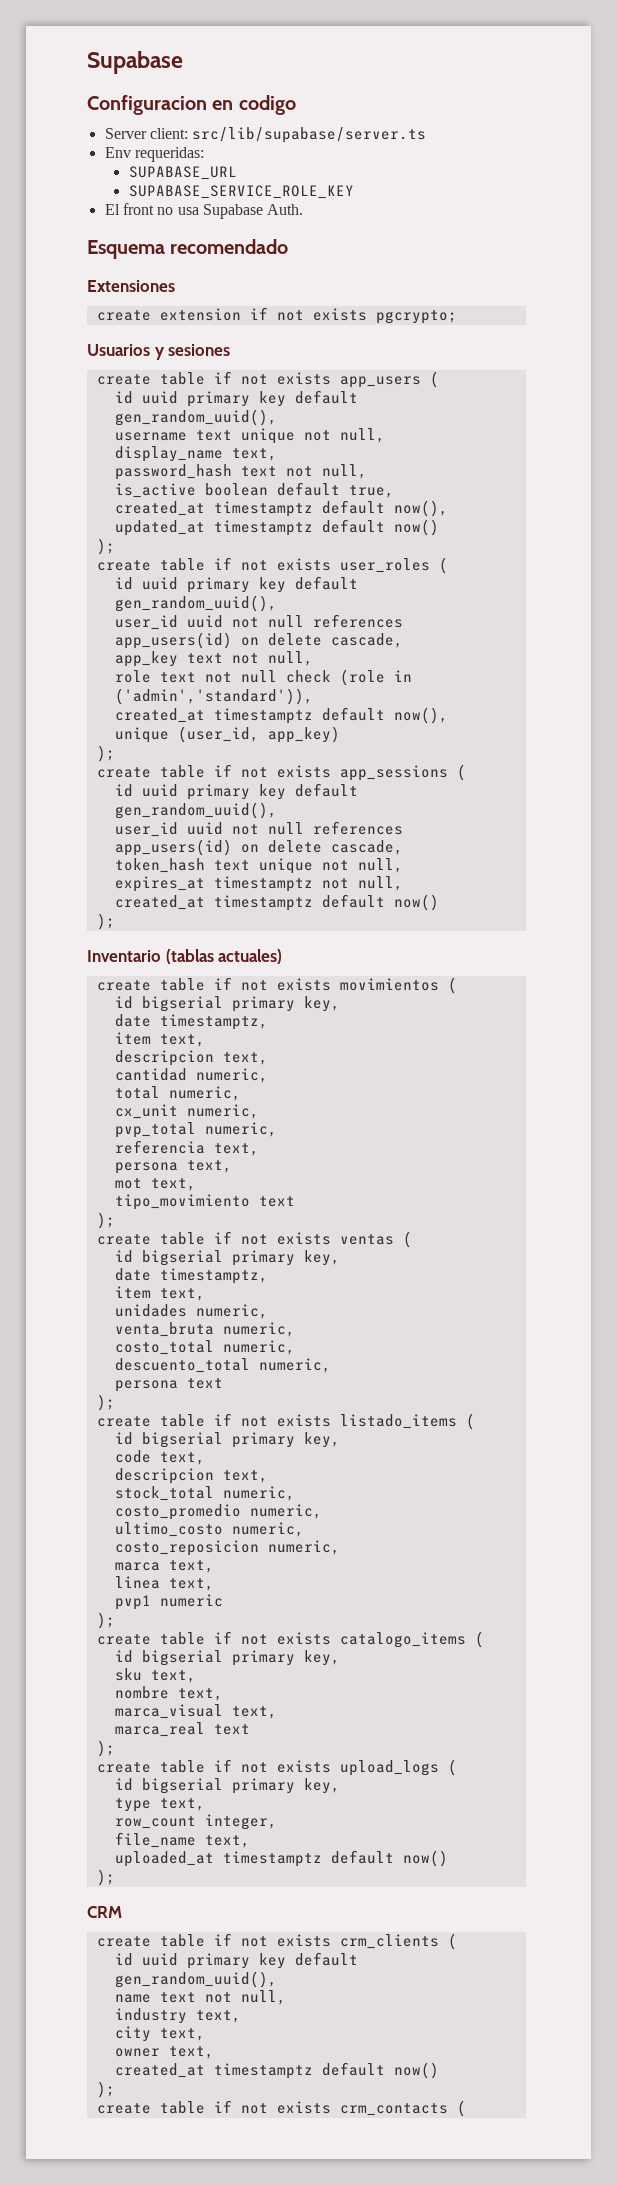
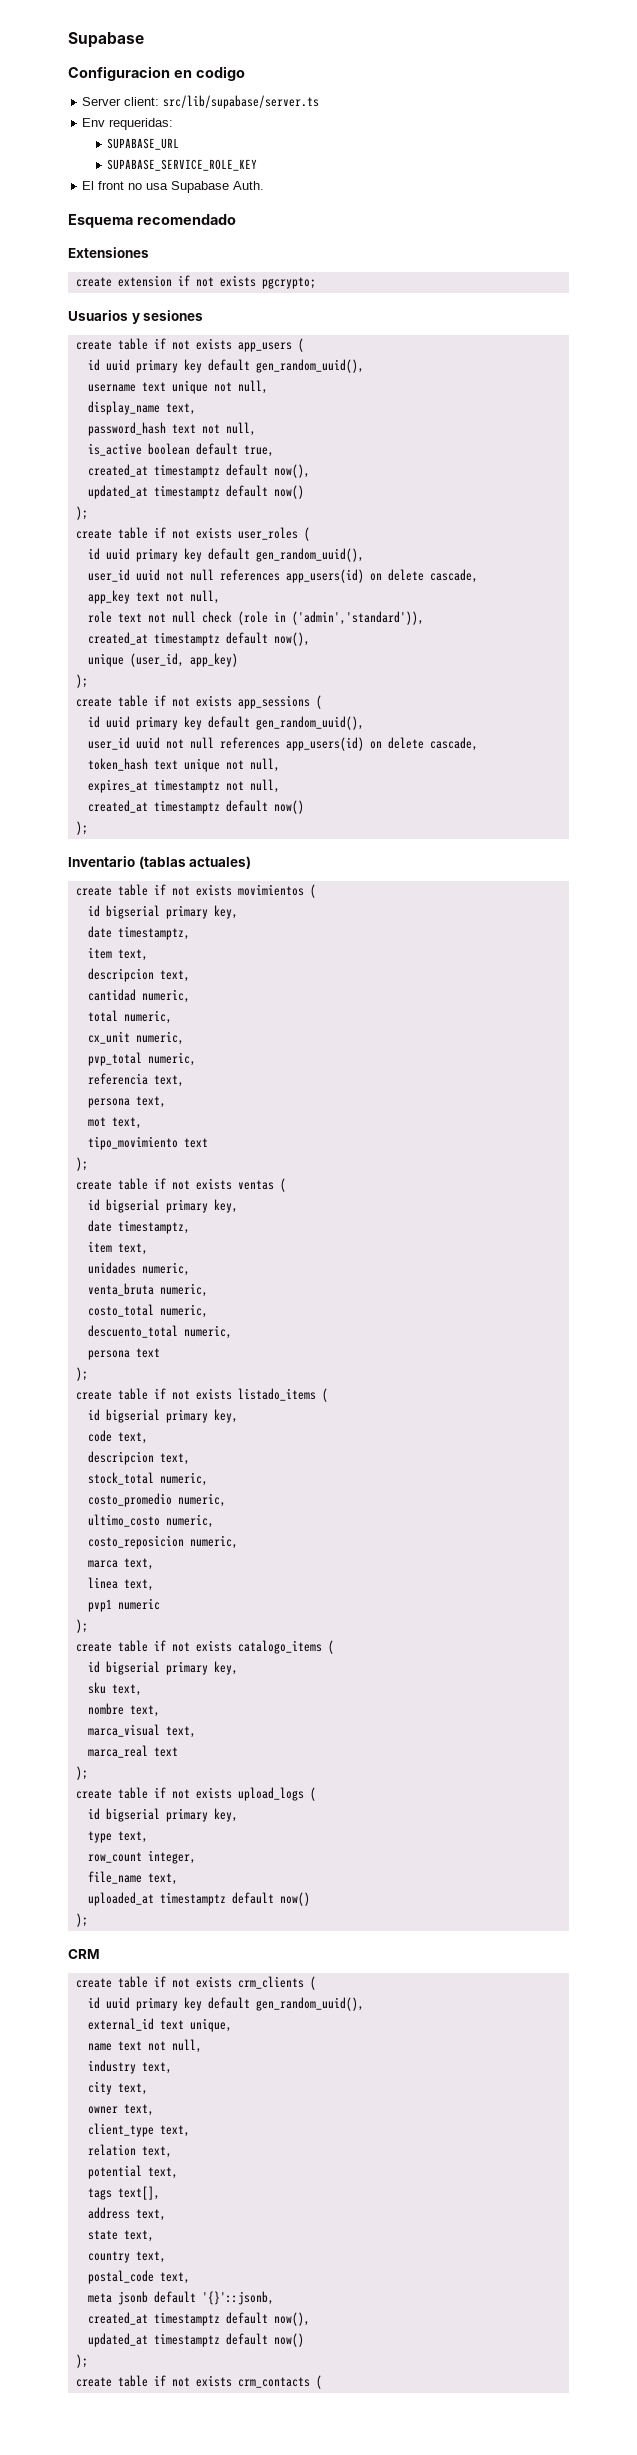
+ external_id text unique,
  owner text,
- created_at timestamptz default now()
+ client_type text,
+ relation text,
+ potential text,
+ tags text[],
+ address text,
+ state text,
+ country text,
+ postal_code text,
+ meta jsonb default '{}'::jsonb,
+ created_at timestamptz default now(),
+ updated_at timestamptz default now()

